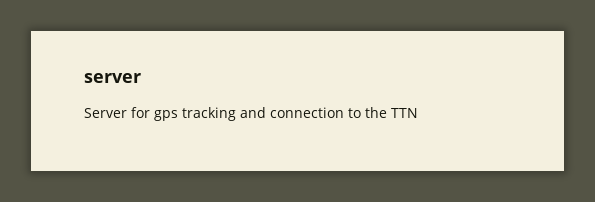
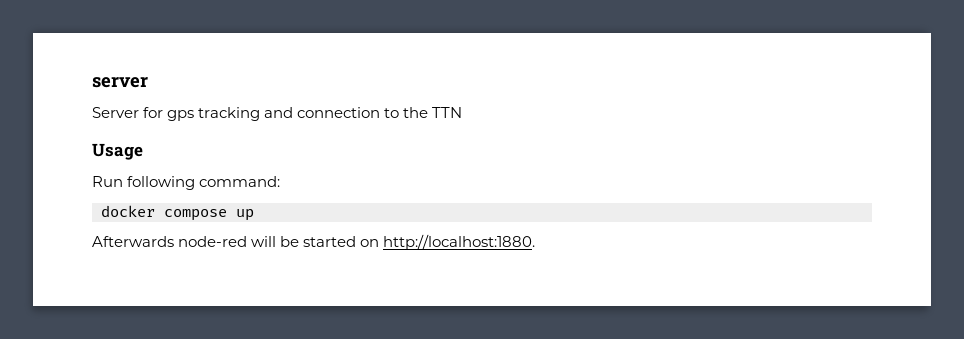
+ Usage
+ Run following command:
+ docker compose up
+ Afterwards node-red will be started on http://localhost:1880.

